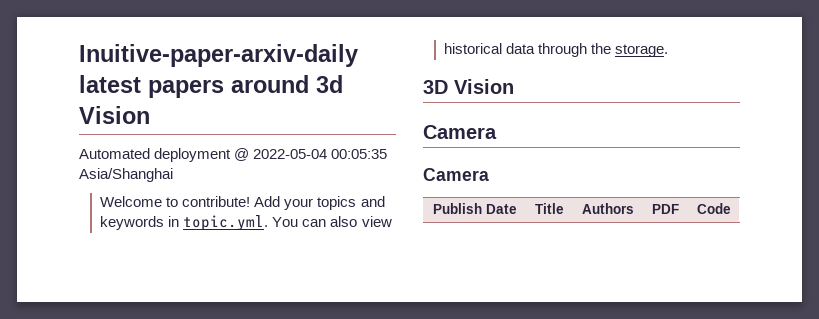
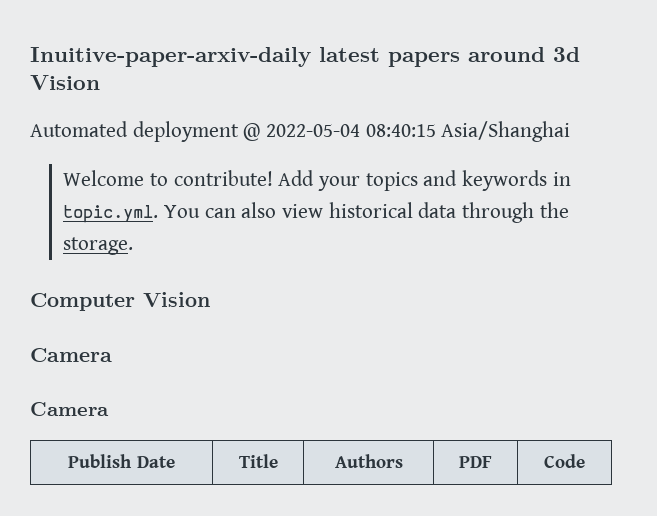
- Automated deployment @ 2022-05-04 00:05:35 Asia/Shanghai
+ Automated deployment @ 2022-05-04 08:40:15 Asia/Shanghai
- 3D Vision
+ Computer Vision

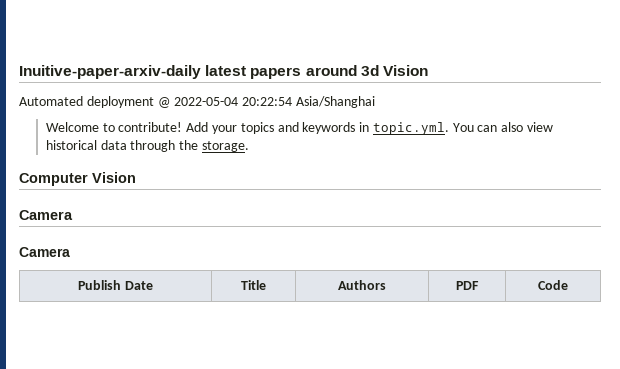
- Automated deployment @ 2022-05-04 08:40:15 Asia/Shanghai
+ Automated deployment @ 2022-05-04 20:22:54 Asia/Shanghai

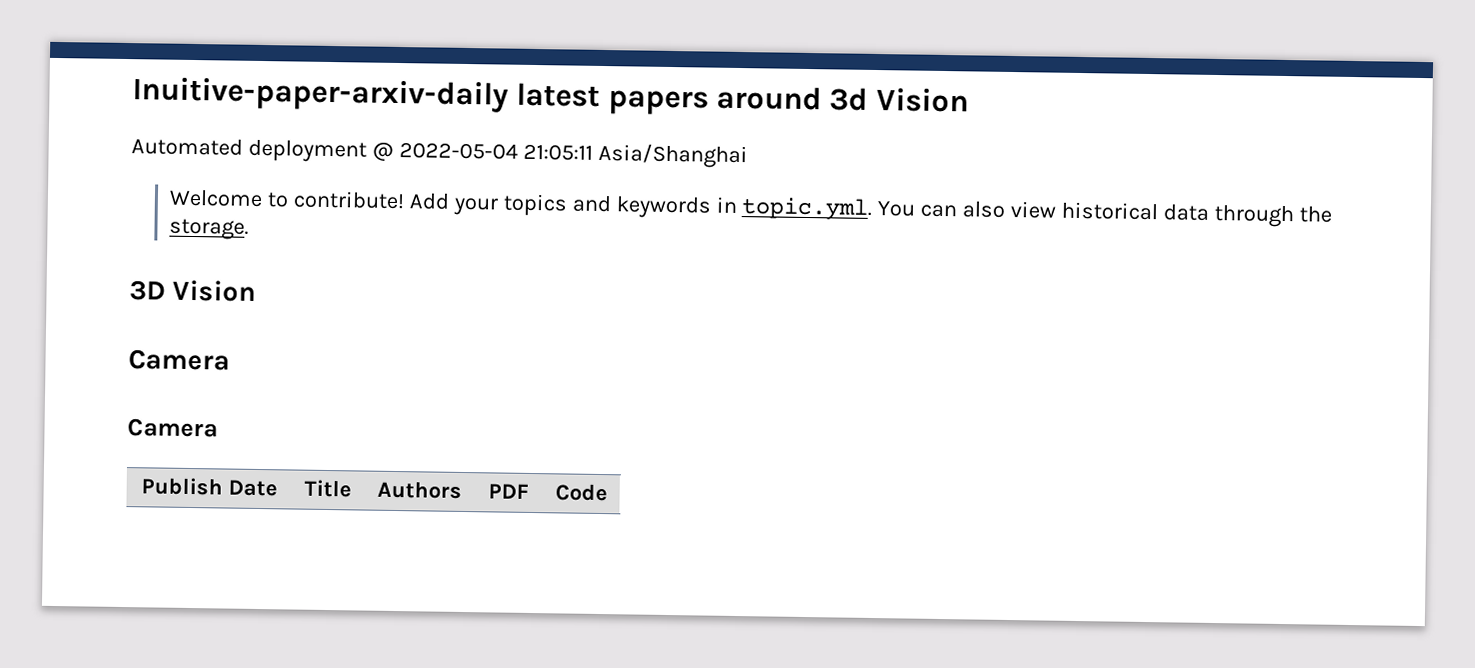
- Automated deployment @ 2022-05-04 20:22:54 Asia/Shanghai
+ Automated deployment @ 2022-05-04 21:05:11 Asia/Shanghai
- Computer Vision
+ 3D Vision

